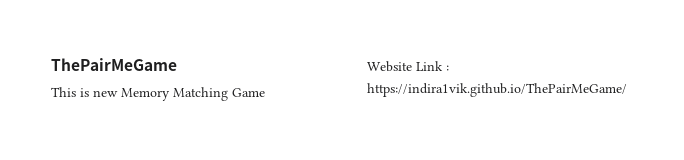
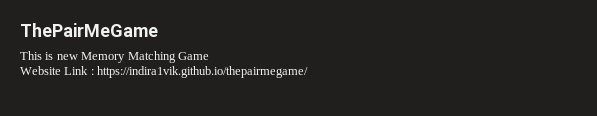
- Website Link : https://indira1vik.github.io/ThePairMeGame/
+ Website Link : https://indira1vik.github.io/thepairmegame/

